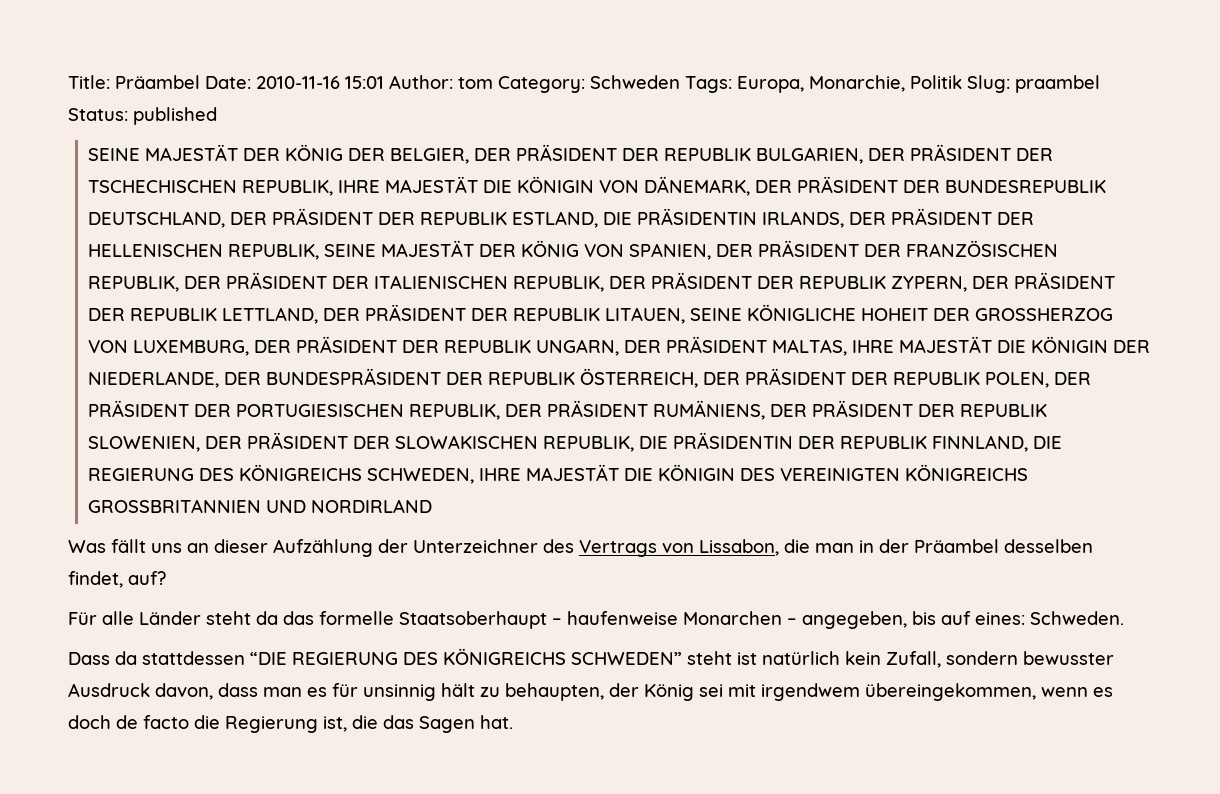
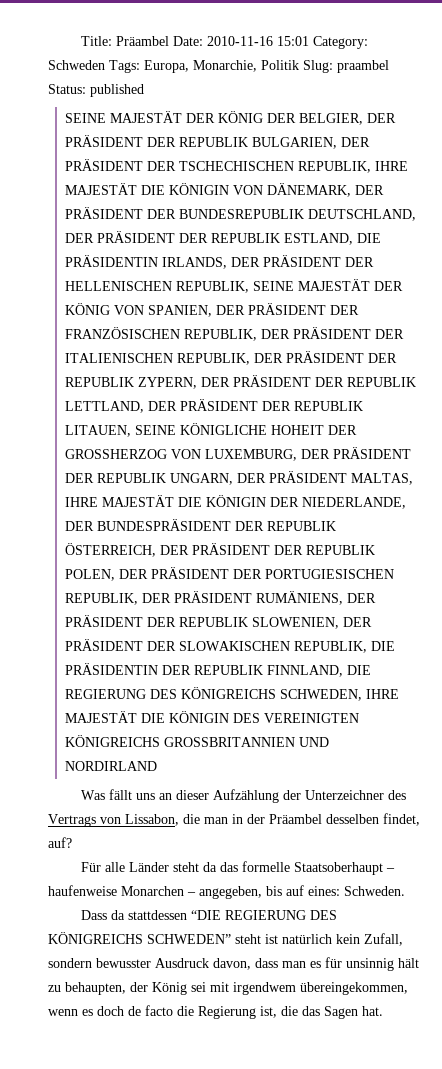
- Title: Präambel Date: 2010-11-16 15:01 Author: tom Category: Schweden Tags: Europa, Monarchie, Politik Slug: praambel Status: published
+ Title: Präambel Date: 2010-11-16 15:01 Category: Schweden Tags: Europa, Monarchie, Politik Slug: praambel Status: published

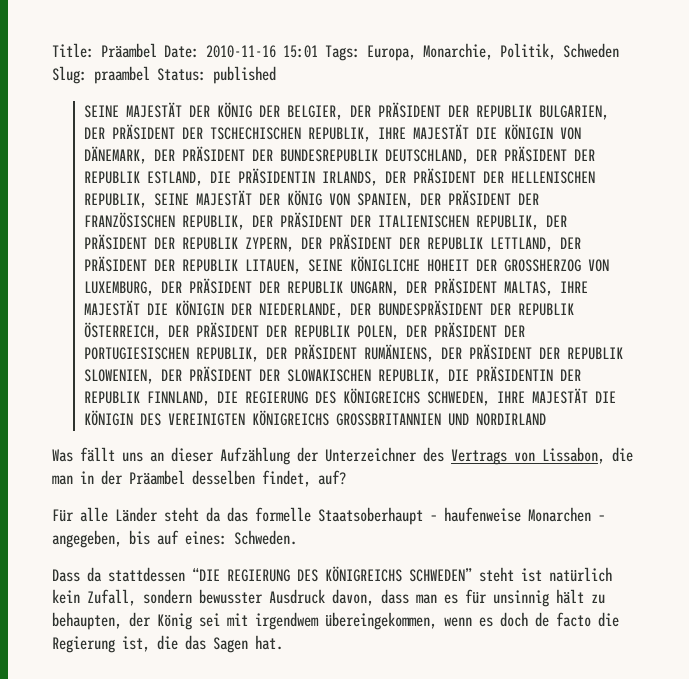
- Title: Präambel Date: 2010-11-16 15:01 Category: Schweden Tags: Europa, Monarchie, Politik Slug: praambel Status: published
+ Title: Präambel Date: 2010-11-16 15:01 Tags: Europa, Monarchie, Politik, Schweden Slug: praambel Status: published

